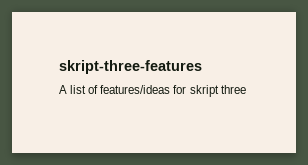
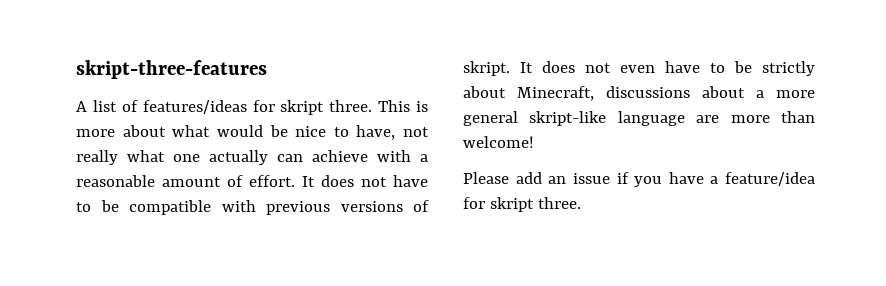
- A list of features/ideas for skript three
+ A list of features/ideas for skript three. This is more about what would be nice to have, not really what one actually can achieve with a reasonable amount of effort. It does not have to be compatible with previous versions of skript. It does not even have to be strictly about Minecraft, discussions about a more general skript-like language are more than welcome!
+ Please add an issue if you have a feature/idea for skript three.

